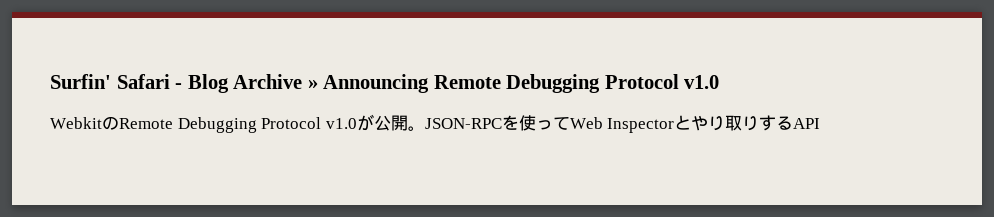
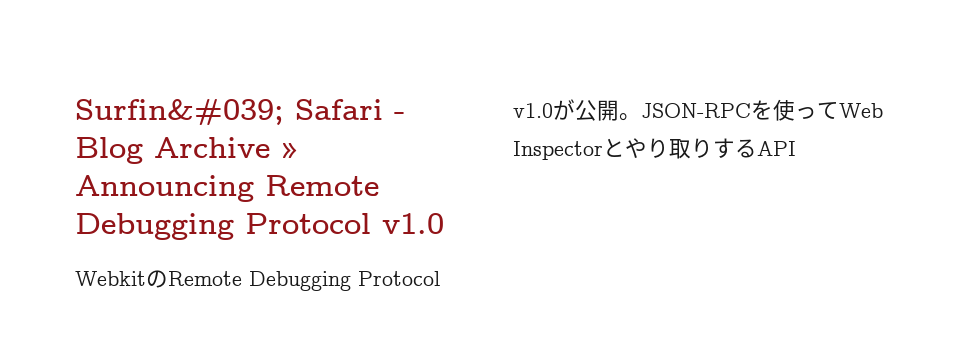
- Surfin' Safari - Blog Archive » Announcing Remote Debugging Protocol v1.0
+ Surfin&#039; Safari - Blog Archive » Announcing Remote Debugging Protocol v1.0

